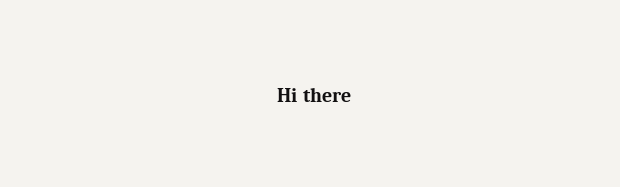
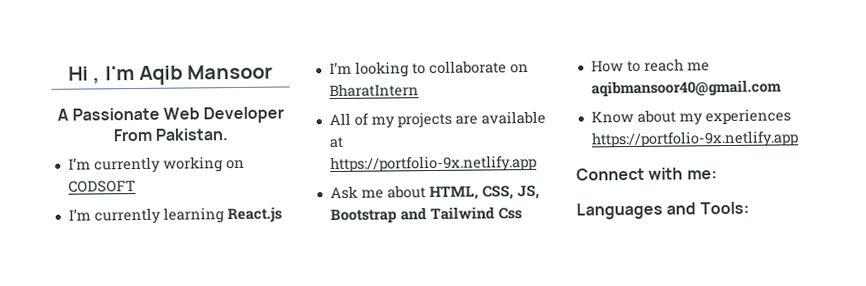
- Hi there
+ Hi , I'm Aqib Mansoor
+ A Passionate Web Developer From Pakistan.
+ I’m currently working on CODSOFT
+ I’m currently learning React.js
+ I’m looking to collaborate on BharatIntern
+ All of my projects are available at https://portfolio-9x.netlify.app
+ Ask me about HTML, CSS, JS, Bootstrap and Tailwind Css
+ How to reach me aqibmansoor40@gmail.com
+ Know about my experiences https://portfolio-9x.netlify.app
+ Connect with me:
+ Languages and Tools:

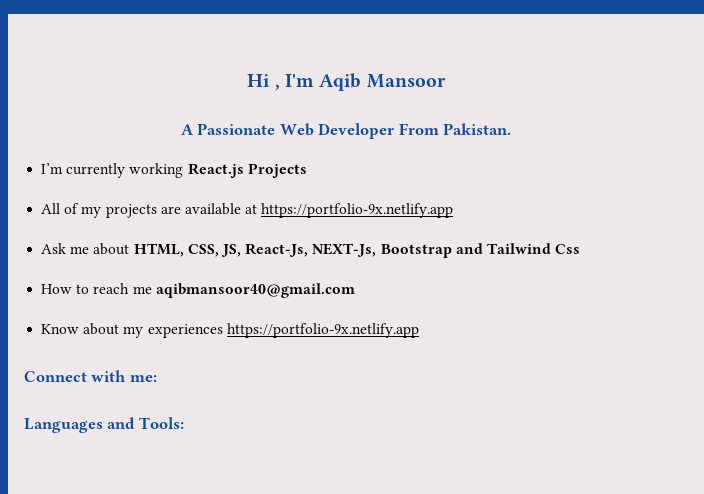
- I’m currently working on CODSOFT
- I’m currently learning React.js
- I’m looking to collaborate on BharatIntern
+ I’m currently working React.js Projects
- Ask me about HTML, CSS, JS, Bootstrap and Tailwind Css
+ Ask me about HTML, CSS, JS, React-Js, NEXT-Js, Bootstrap and Tailwind Css

